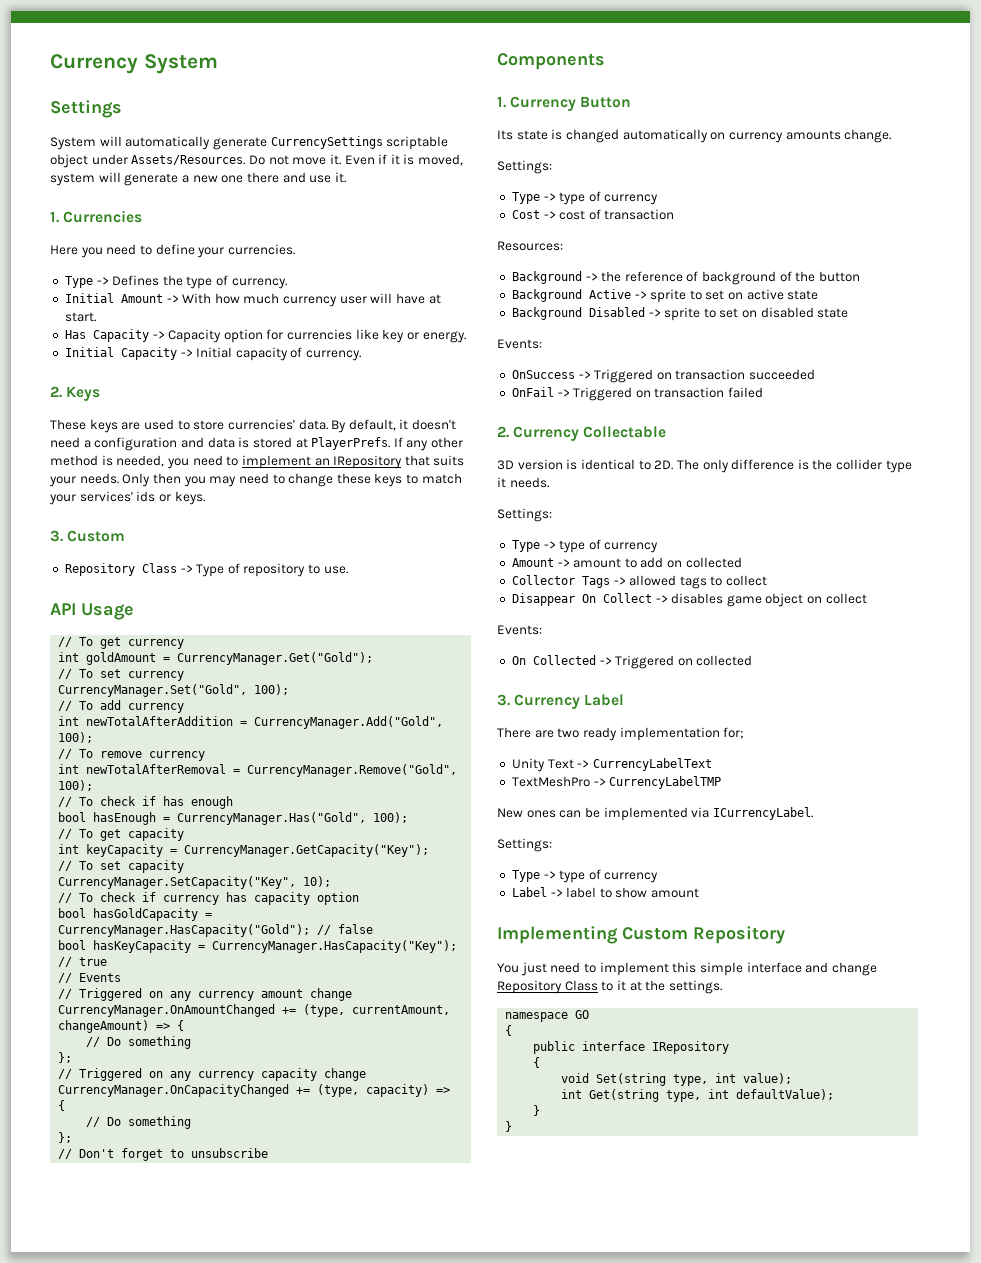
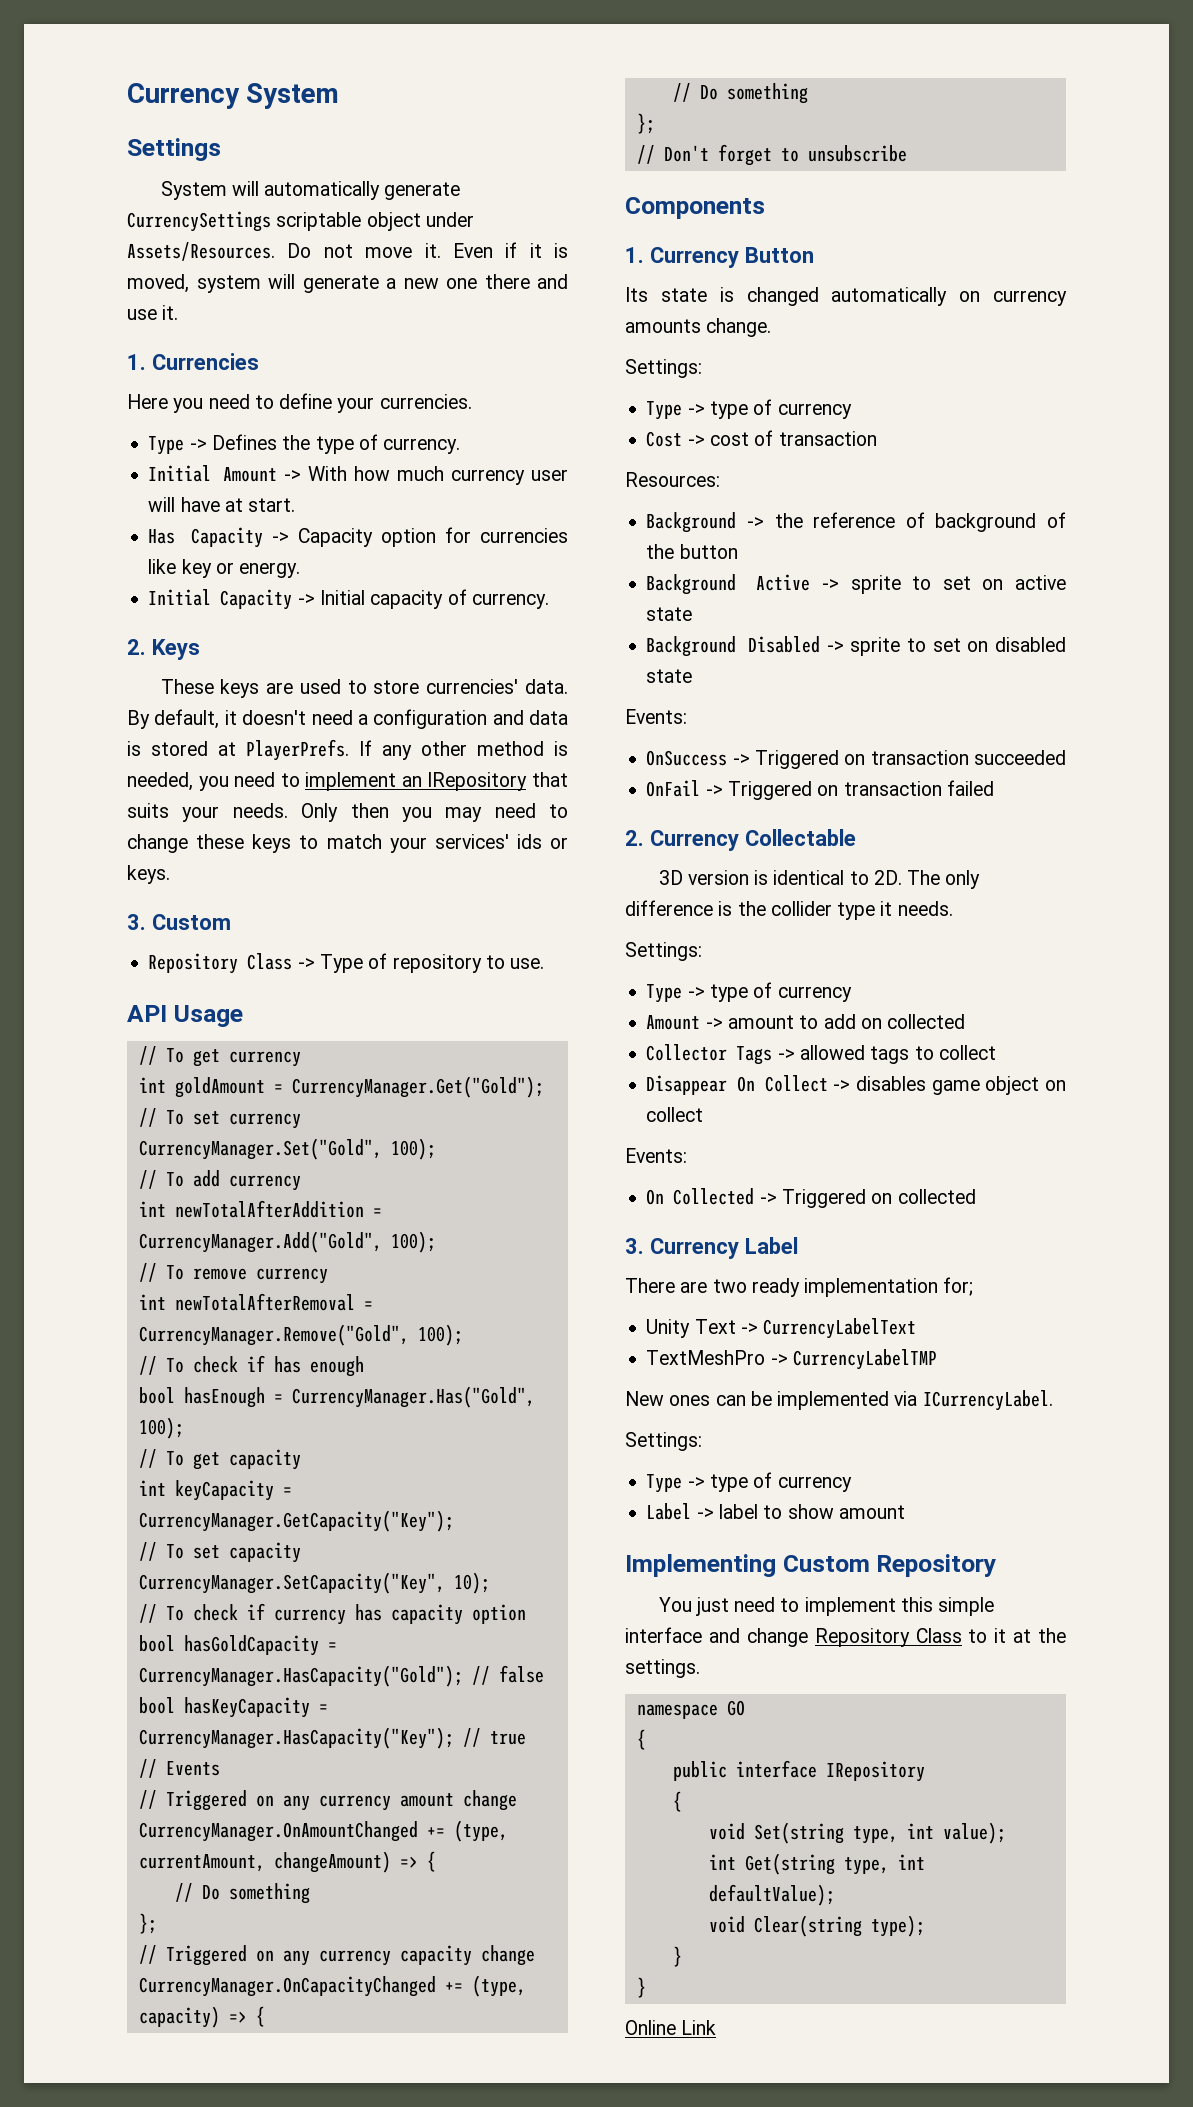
+ void Clear(string type);
+ Online Link

